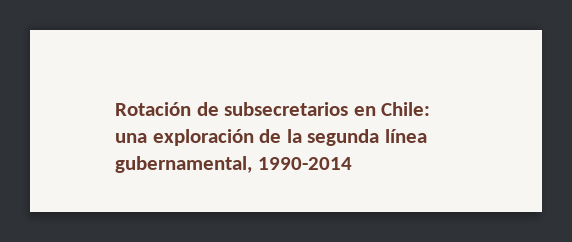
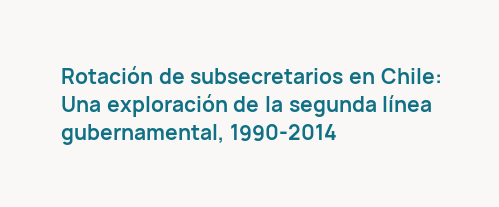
- Rotación de subsecretarios en Chile: una exploración de la segunda línea gubernamental, 1990-2014
+ Rotación de subsecretarios en Chile: Una exploración de la segunda línea gubernamental, 1990-2014

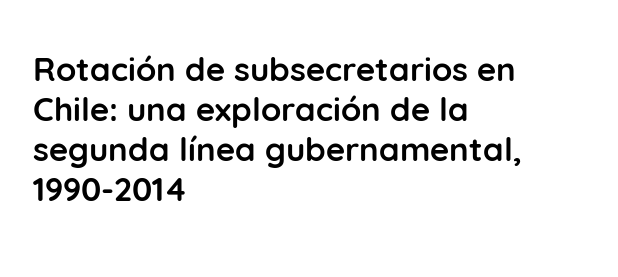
- Rotación de subsecretarios en Chile: Una exploración de la segunda línea gubernamental, 1990-2014
+ Rotación de subsecretarios en Chile: una exploración de la segunda línea gubernamental, 1990-2014

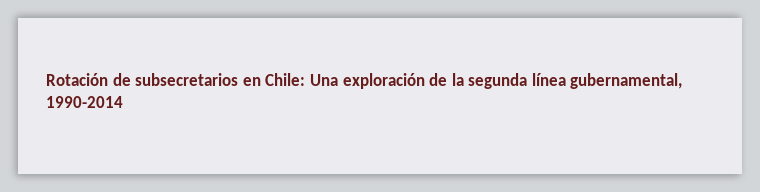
- Rotación de subsecretarios en Chile: una exploración de la segunda línea gubernamental, 1990-2014
+ Rotación de subsecretarios en Chile: Una exploración de la segunda línea gubernamental, 1990-2014

